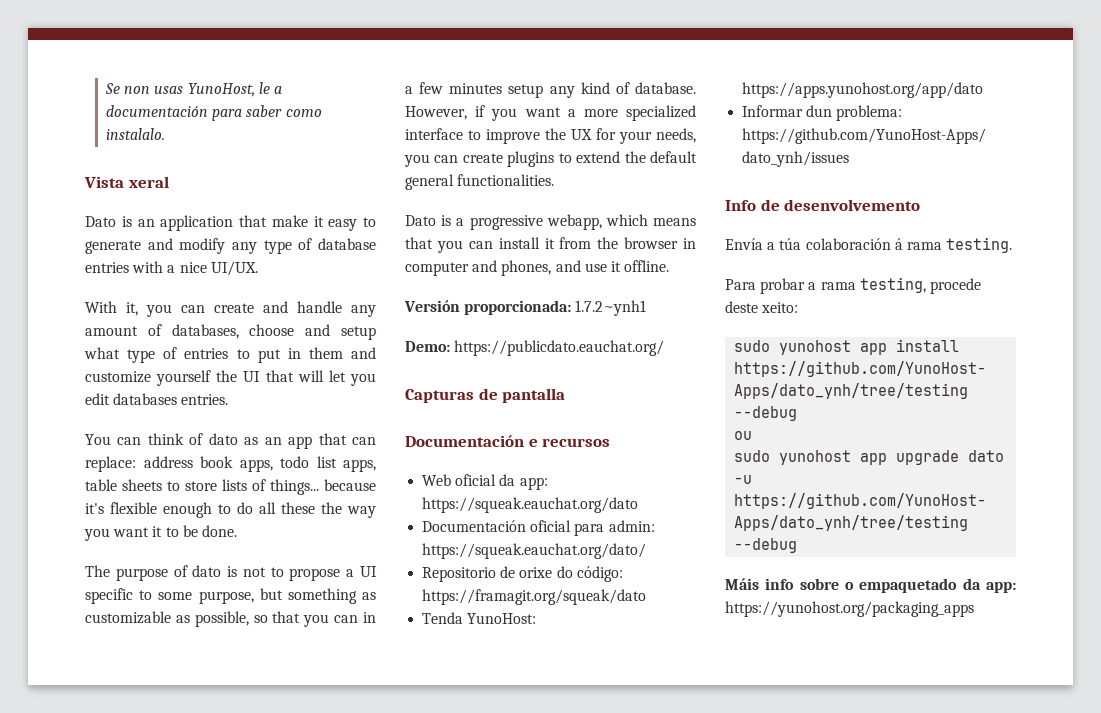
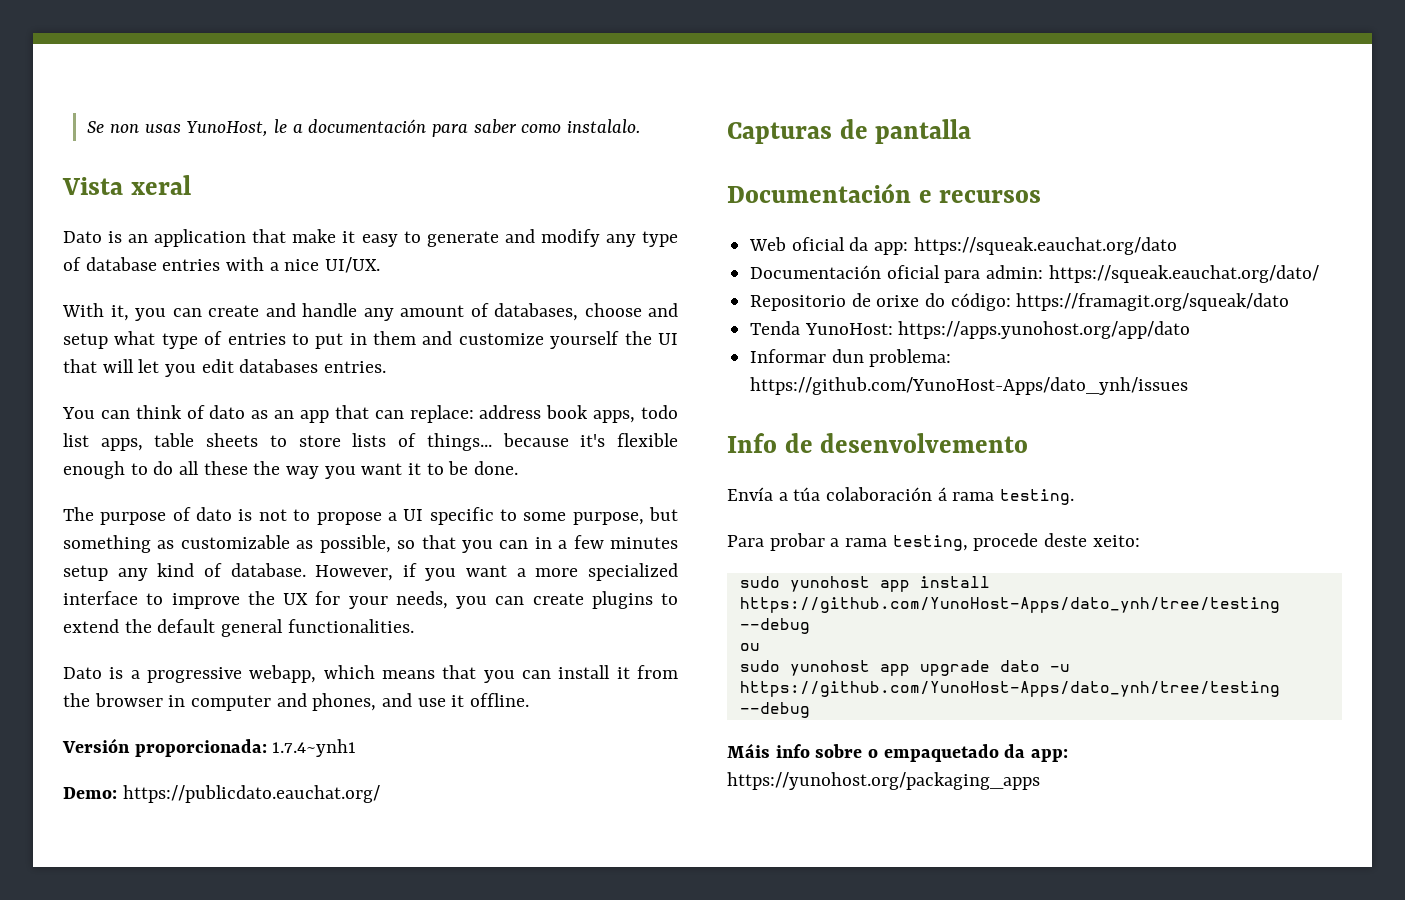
- Versión proporcionada: 1.7.2~ynh1
+ Versión proporcionada: 1.7.4~ynh1

